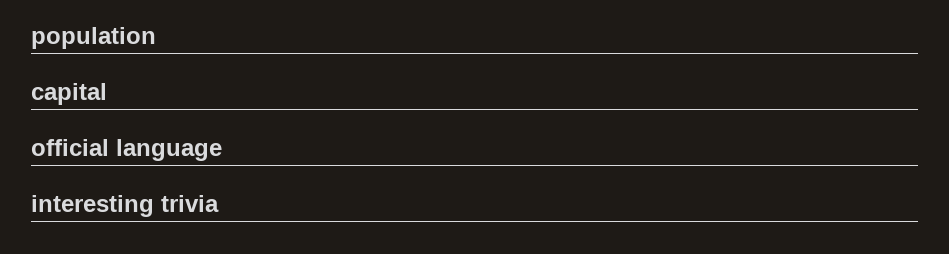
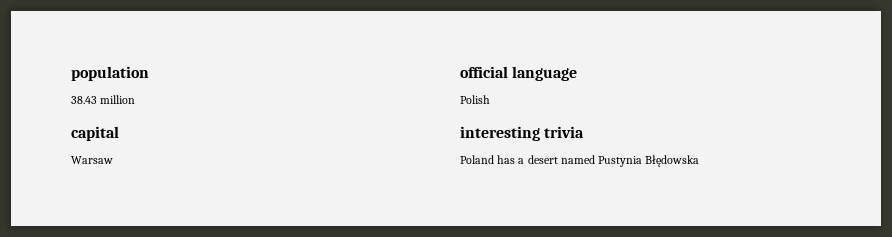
+ 38.43 million
+ Warsaw
+ Polish
+ Poland has a desert named Pustynia Błędowska

